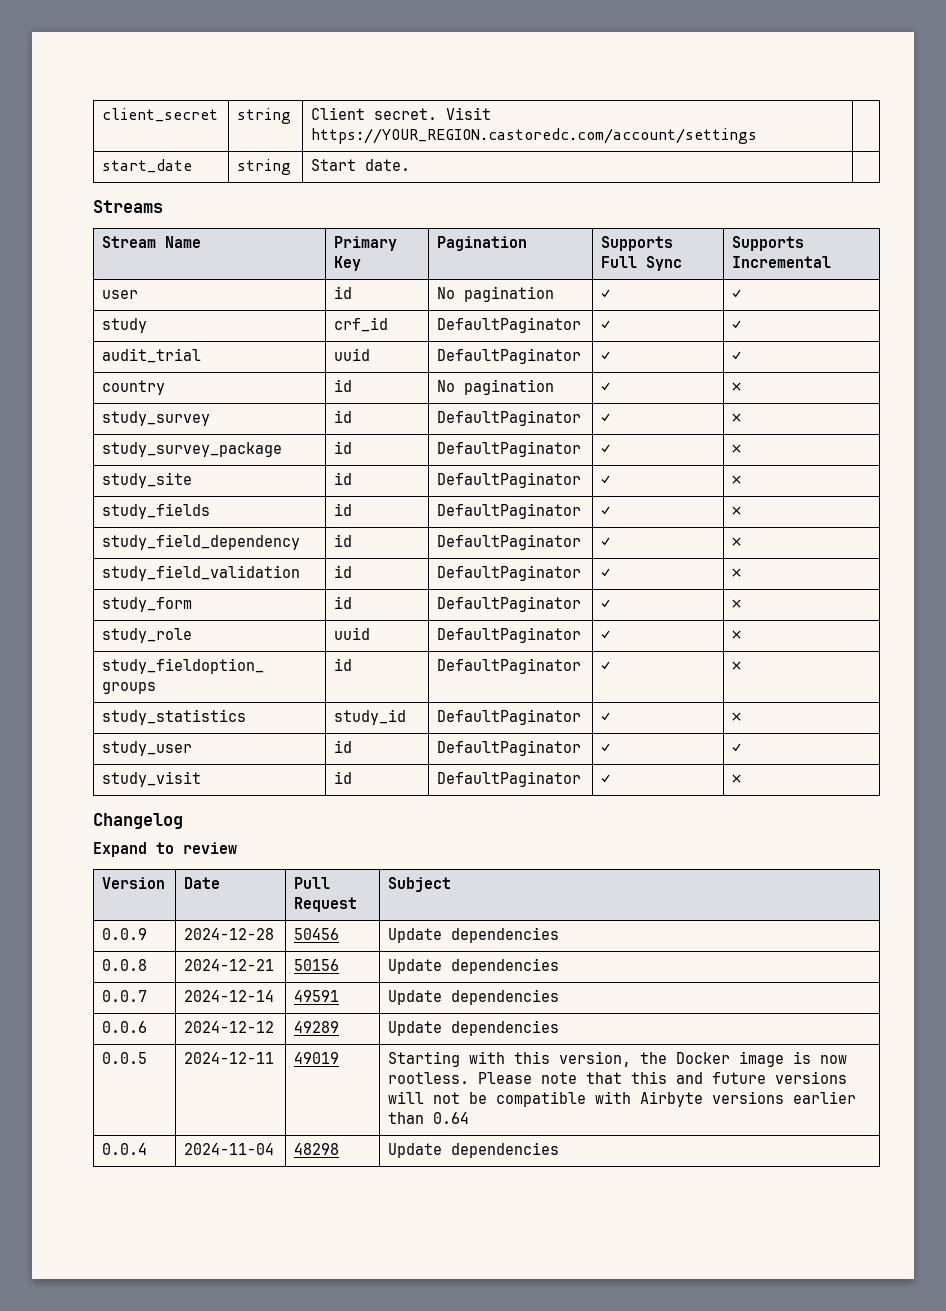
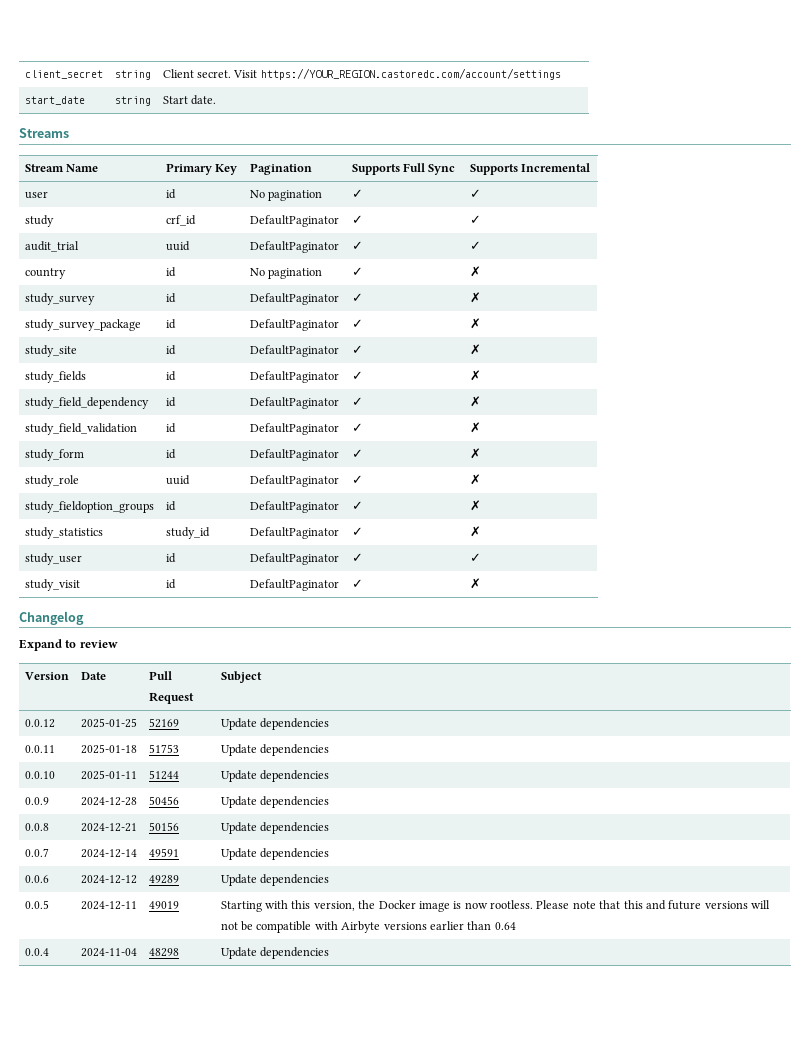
+ 0.0.12 | 2025-01-25 | 52169 | Update dependencies
+ 0.0.11 | 2025-01-18 | 51753 | Update dependencies
+ 0.0.10 | 2025-01-11 | 51244 | Update dependencies

